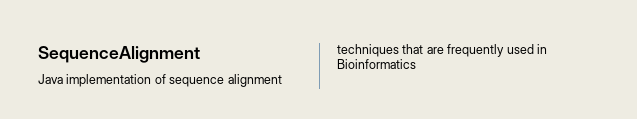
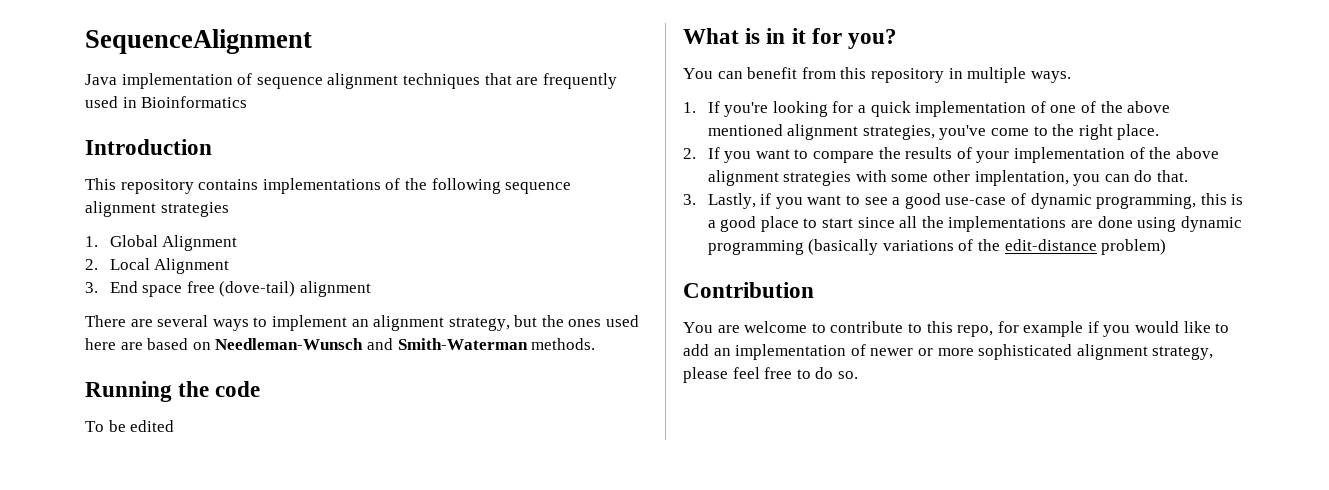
+ Introduction
+ This repository contains implementations of the following sequence alignment strategies
+ 1. Global Alignment
+ 2. Local Alignment
+ 3. End space free (dove-tail) alignment
+ There are several ways to implement an alignment strategy, but the ones used here are based on Needleman-Wunsch and Smith-Waterman methods.
+ Running the code
+ To be edited
+ What is in it for you?
+ You can benefit from this repository in multiple ways.
+ 1. If you're looking for a quick implementation of one of the above mentioned alignment strategies, you've come to the right place.
+ 2. If you want to compare the results of your implementation of the above alignment strategies with some other implentation, you can do that.
+ 3. Lastly, if you want to see a good use-case of dynamic programming, this is a good place to start since all the implementations are done using dynamic programming (basically variations of the edit-distance problem)
+ Contribution
+ You are welcome to contribute to this repo, for example if you would like to add an implementation of newer or more sophisticated alignment strategy, please feel free to do so.

